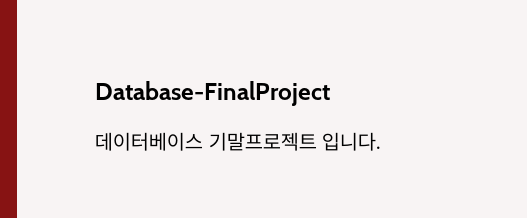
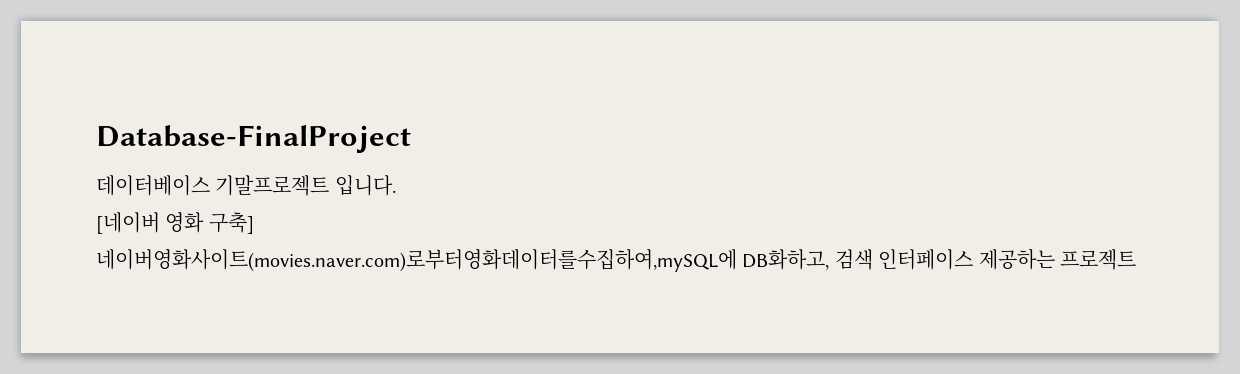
+ [네이버 영화 구축]
+ 네이버영화사이트(movies.naver.com)로부터영화데이터를수집하여,mySQL에 DB화하고, 검색 인터페이스 제공하는 프로젝트

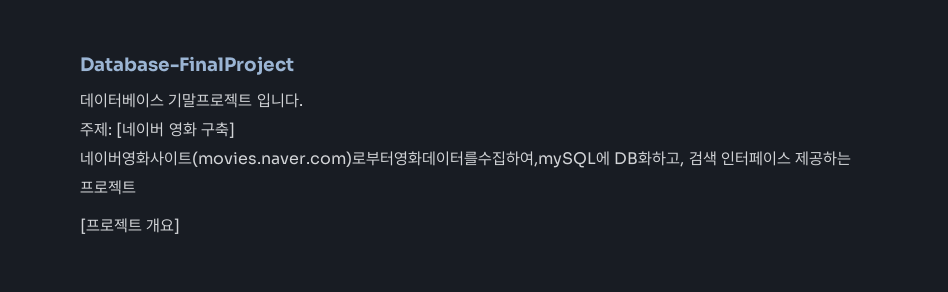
- [네이버 영화 구축]
+ 주제: [네이버 영화 구축]
+ [프로젝트 개요]

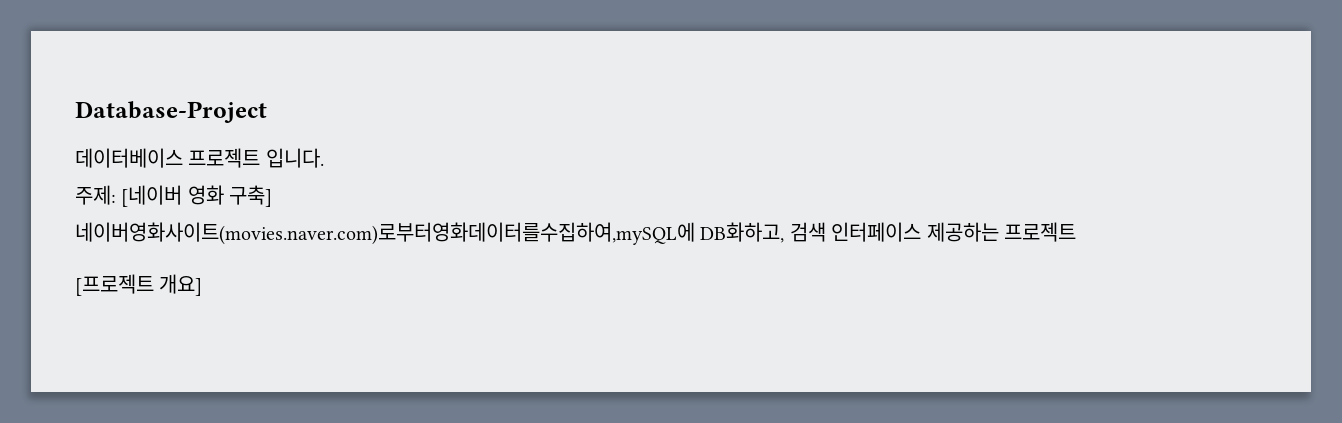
- Database-FinalProject
+ Database-Project
- 데이터베이스 기말프로젝트 입니다.
+ 데이터베이스 프로젝트 입니다.

